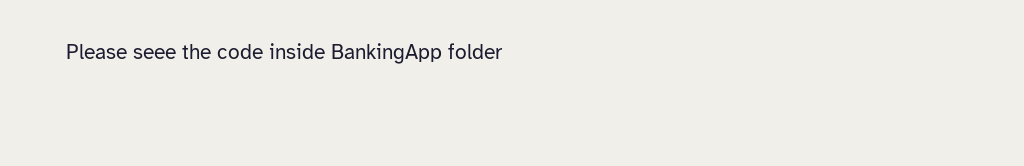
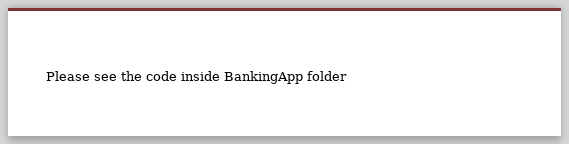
- Please seee the code inside BankingApp folder
+ Please see the code inside BankingApp folder

